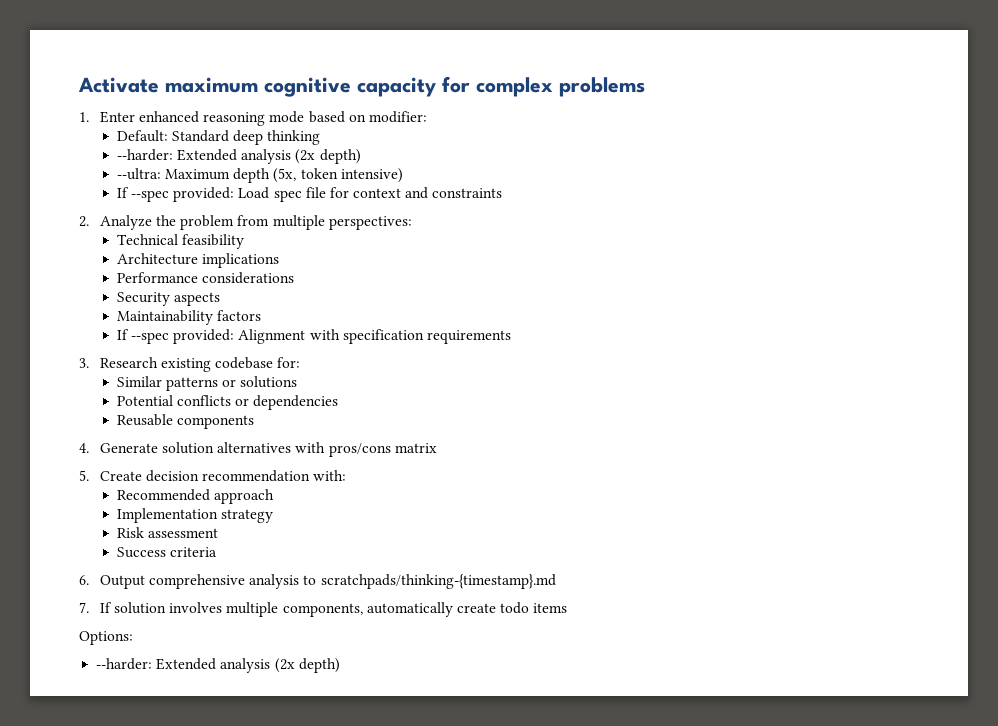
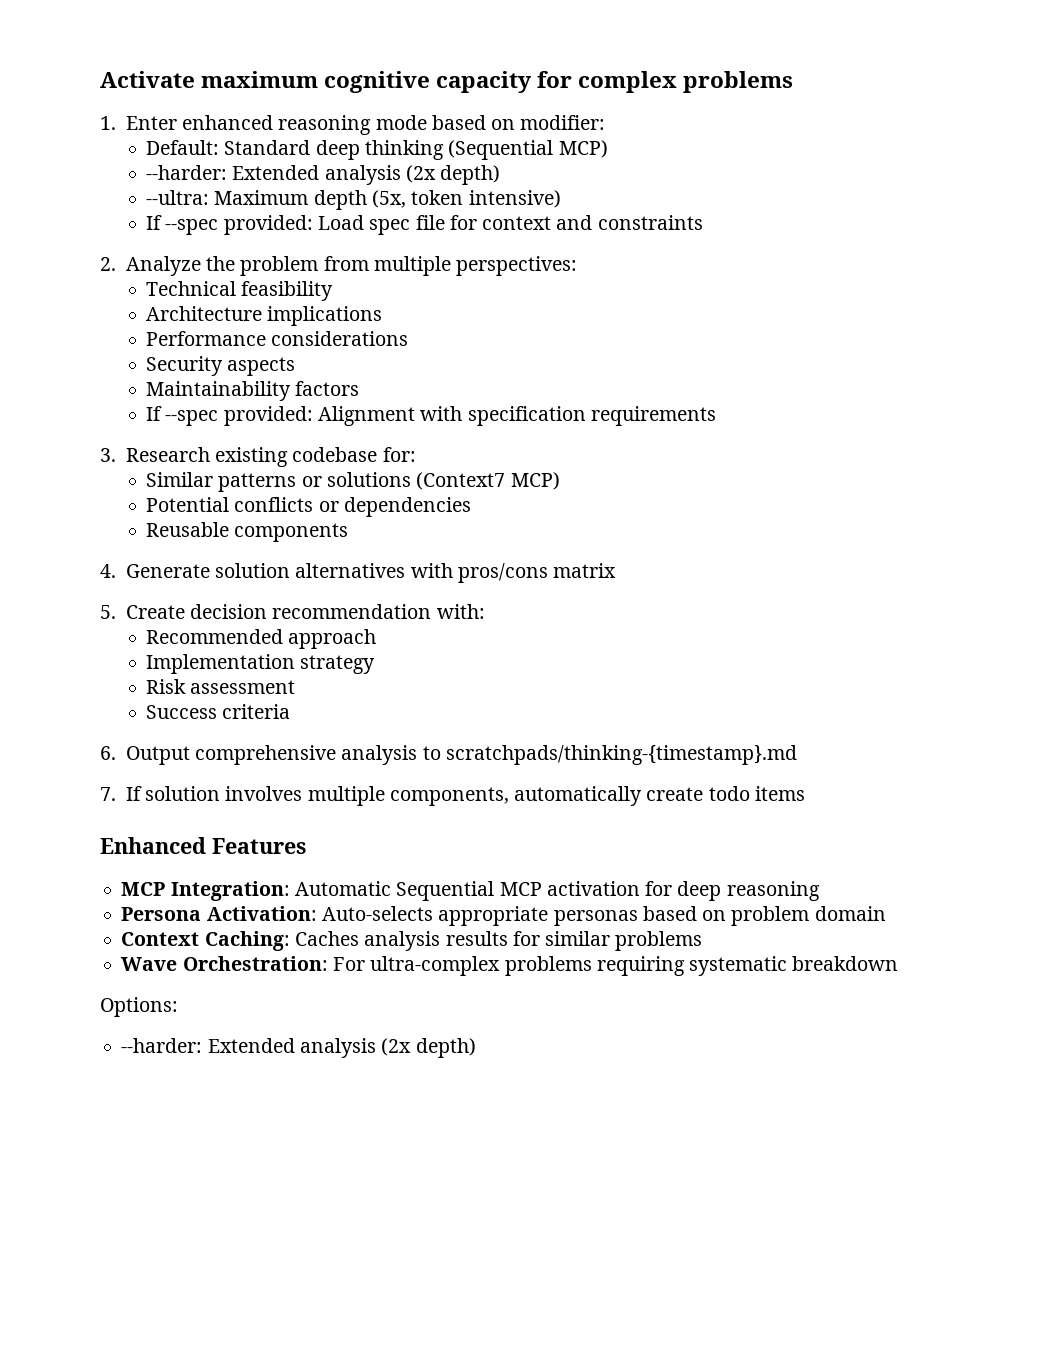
- Default: Standard deep thinking
+ Default: Standard deep thinking (Sequential MCP)
- Similar patterns or solutions
+ Similar patterns or solutions (Context7 MCP)
+ Enhanced Features
+ MCP Integration: Automatic Sequential MCP activation for deep reasoning
+ Persona Activation: Auto-selects appropriate personas based on problem domain
+ Context Caching: Caches analysis results for similar problems
+ Wave Orchestration: For ultra-complex problems requiring systematic breakdown

